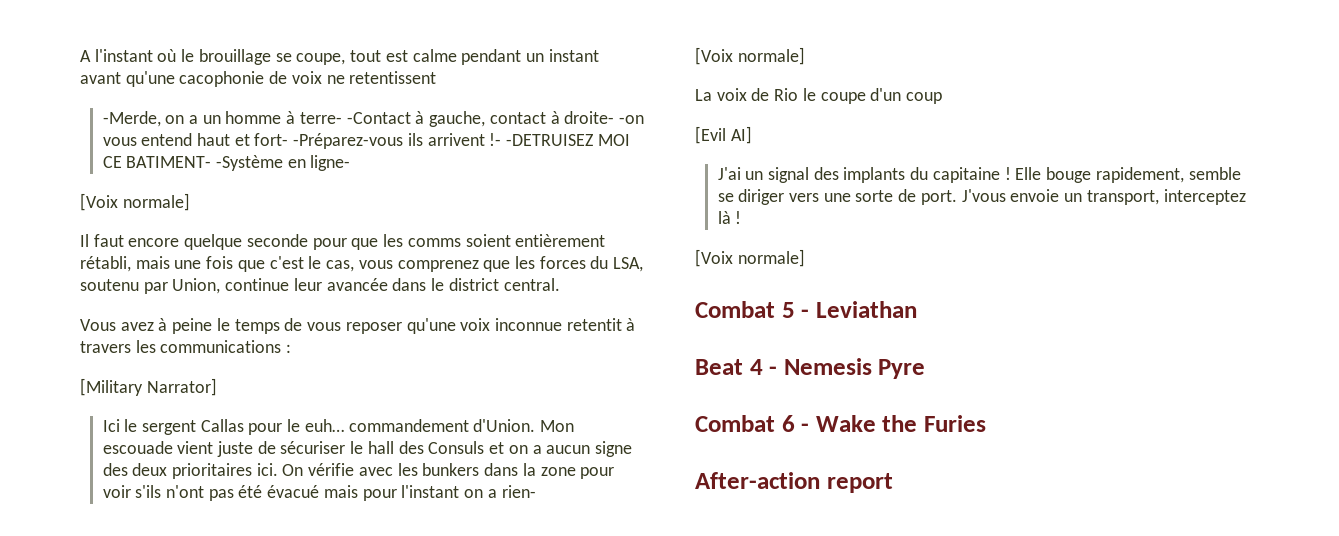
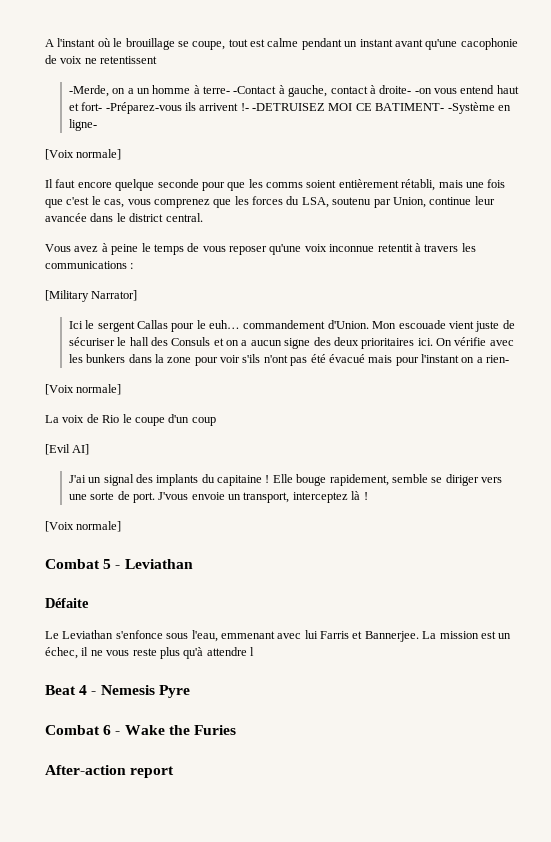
+ Défaite
+ Le Leviathan s'enfonce sous l'eau, emmenant avec lui Farris et Bannerjee. La mission est un échec, il ne vous reste plus qu'à attendre l

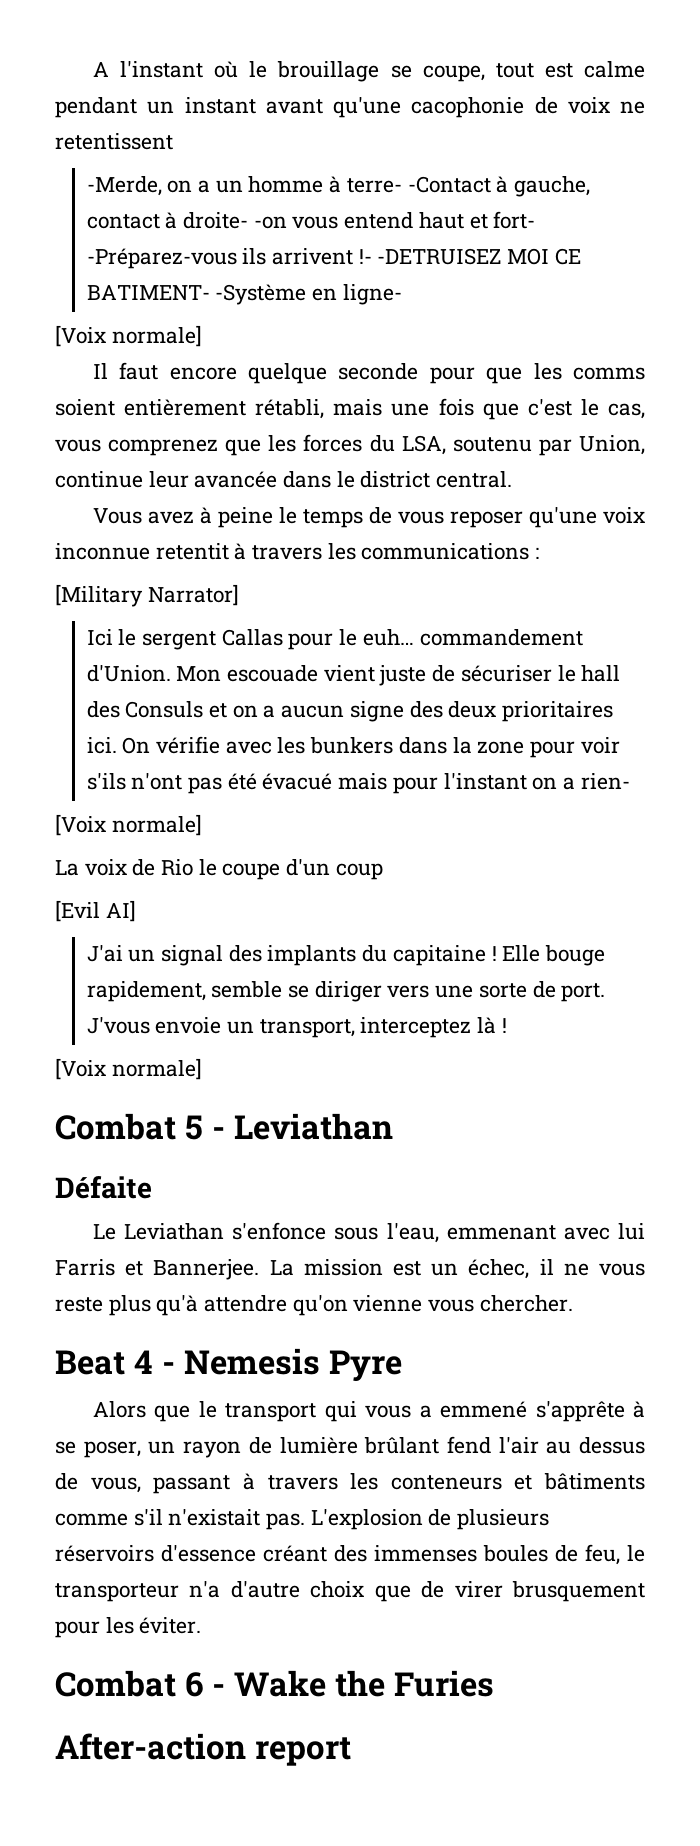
- La mission est un échec, il ne vous reste plus qu'à attendre l
+ La mission est un échec, il ne vous reste plus qu'à attendre qu'on vienne vous chercher.
+ Alors que le transport qui vous a emmené s'apprête à se poser, un rayon de lumière brûlant fend l'air au dessus de vous, passant à travers les conteneurs et bâtiments comme s'il n'existait pas. L'explosion de plusieurs réservoirs d'essence créant des immenses boules de feu, le transporteur n'a d'autre choix que de virer brusquement pour les éviter.

